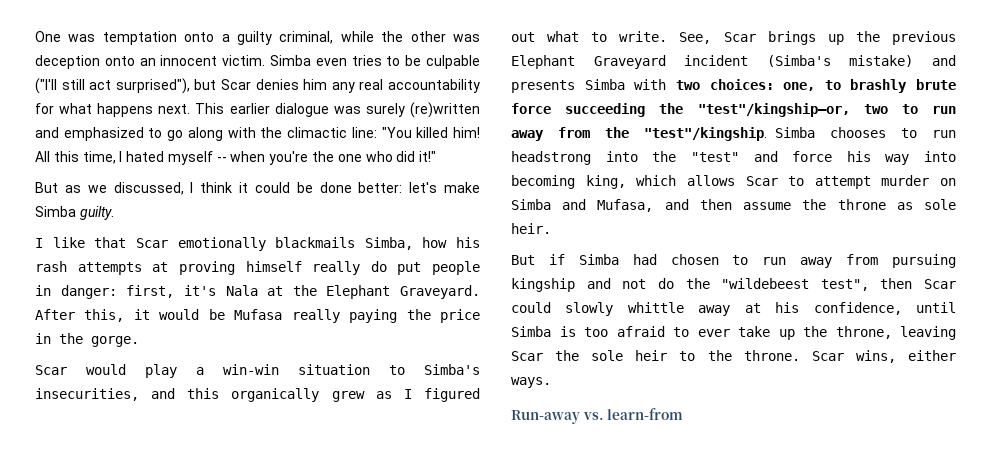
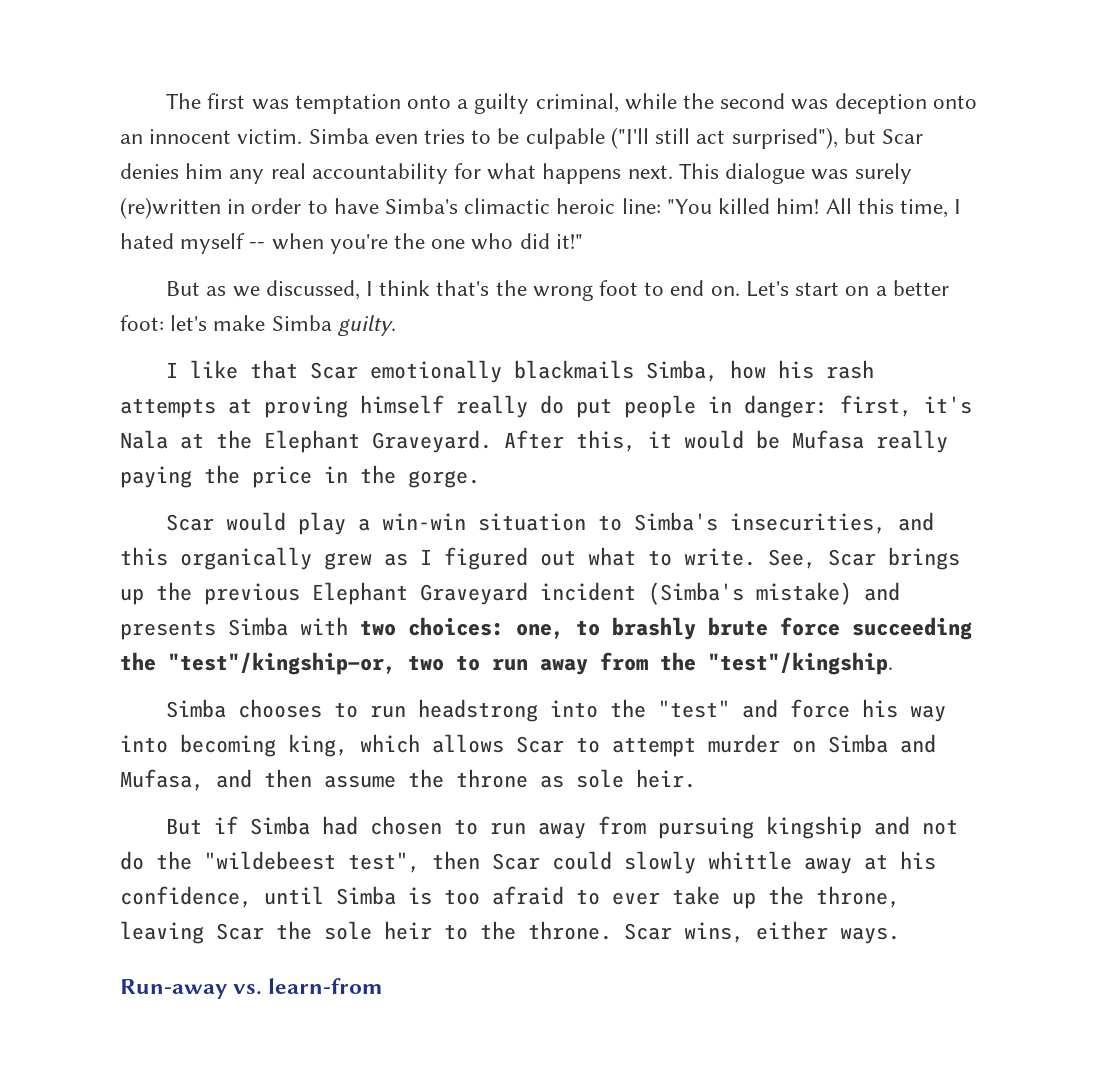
- One was temptation onto a guilty criminal, while the other was deception onto an innocent victim.
+ The first was temptation onto a guilty criminal, while the second was deception onto an innocent victim.
- This earlier dialogue was surely (re)written and emphasized to go along with the climactic line: "You killed him!
+ This dialogue was surely (re)written in order to have Simba's climactic heroic line: "You killed him!
- But as we discussed, I think it could be done better: let's make Simba guilty.
+ But as we discussed, I think that's the wrong foot to end on. Let's start on a better foot: let's make Simba guilty.
- one, to brashly brute force succeeding the "test"/kingship—or, two to run away from the "test"/kingship. Simba chooses to run headstrong into the "test" and force his way into becoming king, which allows Scar to attempt murder on Simba and Mufasa, and then assume the throne as sole heir.
+ one, to brashly brute force succeeding the "test"/kingship—or, two to run away from the "test"/kingship.
+ Simba chooses to run headstrong into the "test" and force his way into becoming king, which allows Scar to attempt murder on Simba and Mufasa, and then assume the throne as sole heir.

